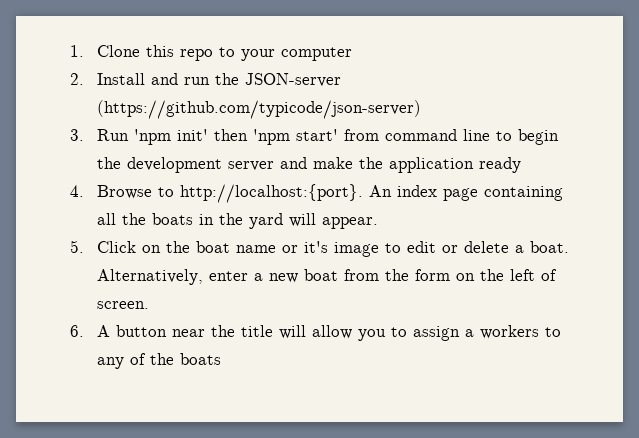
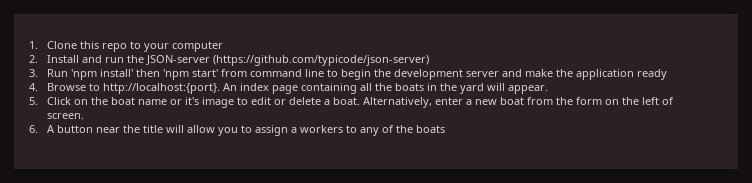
- 3. Run 'npm init' then 'npm start' from command line to begin the development server and make the application ready
+ 3. Run 'npm install' then 'npm start' from command line to begin the development server and make the application ready

